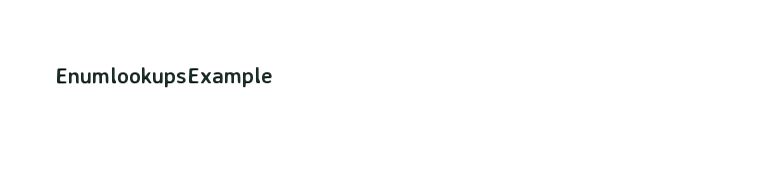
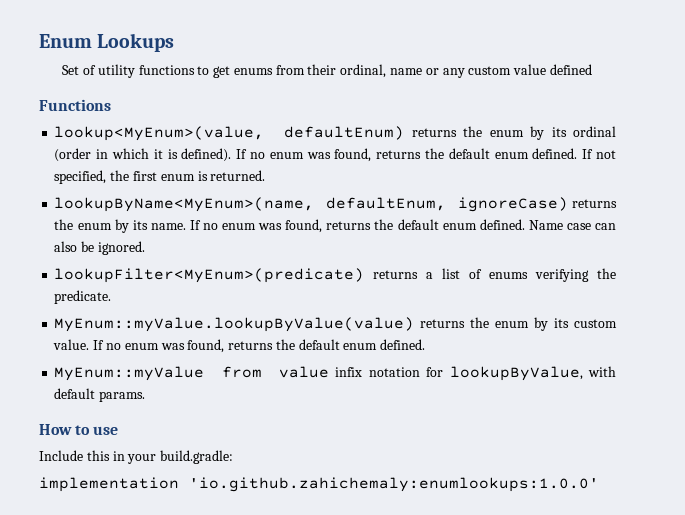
- EnumlookupsExample
+ Enum Lookups
+ Set of utility functions to get enums from their ordinal, name or any custom value defined
+ Functions
+ lookup<MyEnum>(value, defaultEnum) returns the enum by its ordinal (order in which it is defined). If no enum was found, returns the default enum defined. If not specified, the first enum is returned.
+ lookupByName<MyEnum>(name, defaultEnum, ignoreCase) returns the enum by its name. If no enum was found, returns the default enum defined. Name case can also be ignored.
+ lookupFilter<MyEnum>(predicate) returns a list of enums verifying the predicate.
+ MyEnum::myValue.lookupByValue(value) returns the enum by its custom value. If no enum was found, returns the default enum defined.
+ MyEnum::myValue from value infix notation for lookupByValue, with default params.
+ How to use
+ Include this in your build.gradle:
+ implementation 'io.github.zahichemaly:enumlookups:1.0.0'

